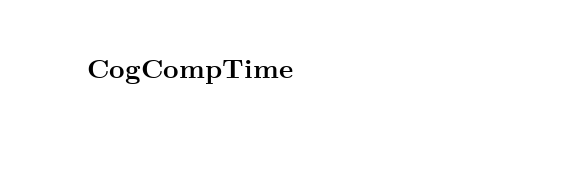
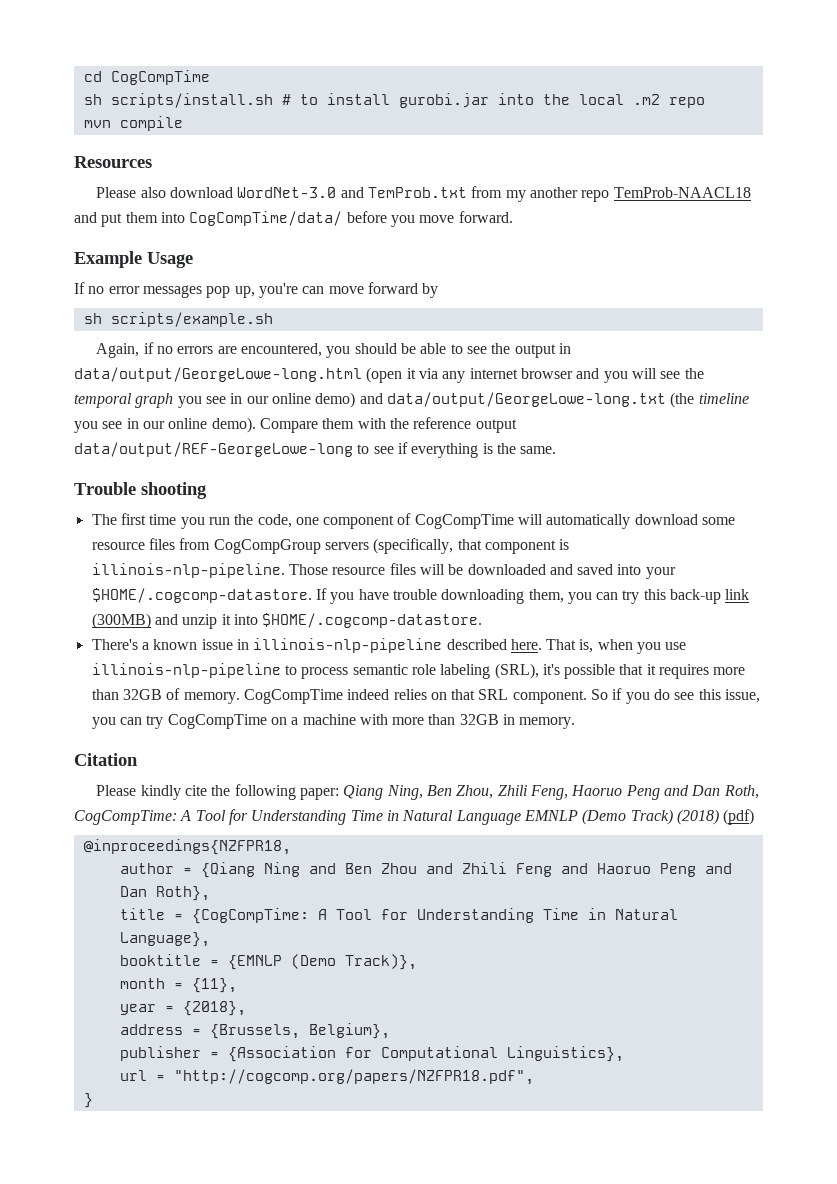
- CogCompTime
+ cd CogCompTime
+ sh scripts/install.sh # to install gurobi.jar into the local .m2 repo
+ mvn compile
+ Resources
+ Please also download WordNet-3.0 and TemProb.txt from my another repo TemProb-NAACL18 and put them into CogCompTime/data/ before you move forward.
+ Example Usage
+ If no error messages pop up, you're can move forward by
+ sh scripts/example.sh
+ Again, if no errors are encountered, you should be able to see the output in data/output/GeorgeLowe-long.html (open it via any internet browser and you will see the temporal graph you see in our online demo) and data/output/GeorgeLowe-long.txt (the timeline you see in our online demo). Compare them with the reference output data/output/REF-GeorgeLowe-long to see if everything is the same.
+ Trouble shooting
+ The first time you run the code, one component of CogCompTime will automatically download some resource files from CogCompGroup servers (specifically, that component is illinois-nlp-pipeline. Those resource files will be downloaded and saved into your $HOME/.cogcomp-datastore. If you have trouble downloading them, you can try this back-up link (300MB) and unzip it into $HOME/.cogcomp-datastore.
+ There's a known issue in illinois-nlp-pipeline described here. That is, when you use illinois-nlp-pipeline to process semantic role labeling (SRL), it's possible that it requires more than 32GB of memory. CogCompTime indeed relies on that SRL component. So if you do see this issue, you can try CogCompTime on a machine with more than 32GB in memory.
+ Citation
+ Please kindly cite the following paper: Qiang Ning, Ben Zhou, Zhili Feng, Haoruo Peng and Dan Roth, CogCompTime: A Tool for Understanding Time in Natural Language EMNLP (Demo Track) (2018) (pdf)
+ @inproceedings{NZFPR18,
+ author = {Qiang Ning and Ben Zhou and Zhili Feng and Haoruo Peng and Dan Roth},
+ title = {CogCompTime: A Tool for Understanding Time in Natural Language},
+ booktitle = {EMNLP (Demo Track)},
+ month = {11},
+ year = {2018},
+ address = {Brussels, Belgium},
+ publisher = {Association for Computational Linguistics},
+ url = "http://cogcomp.org/papers/NZFPR18.pdf",
+ }

